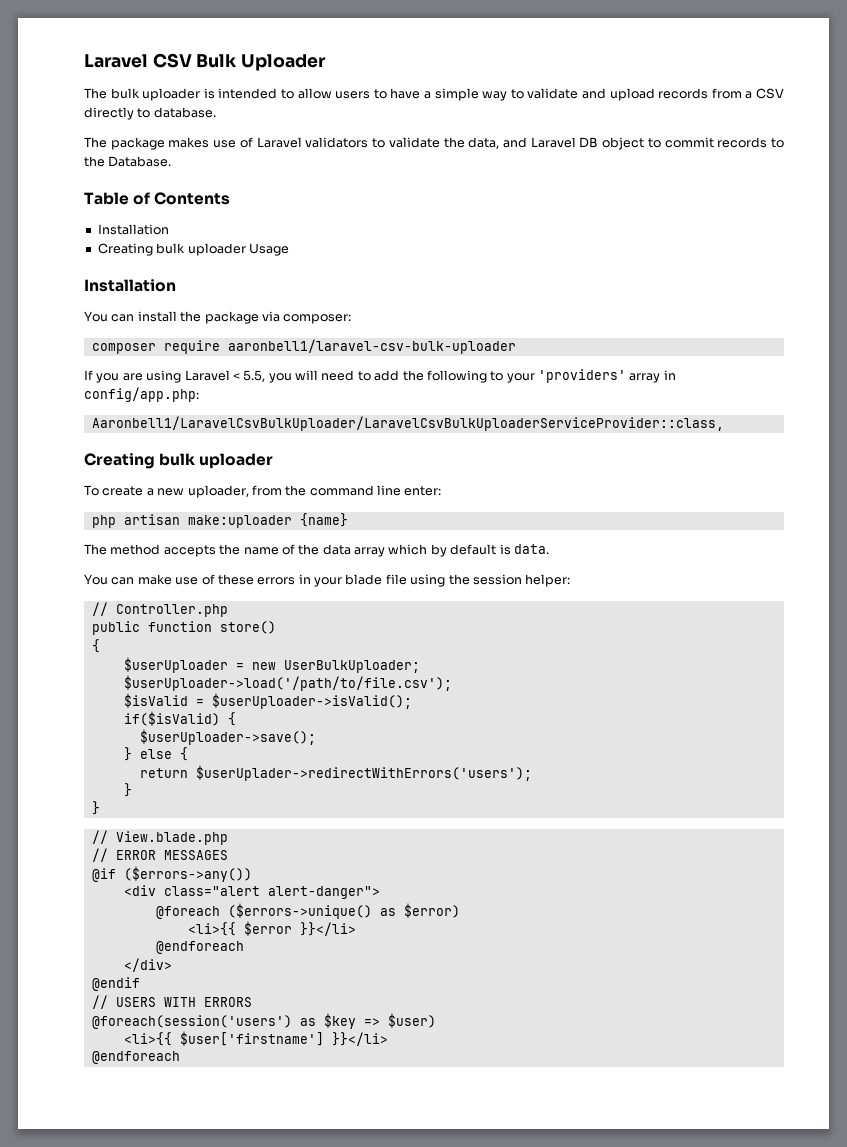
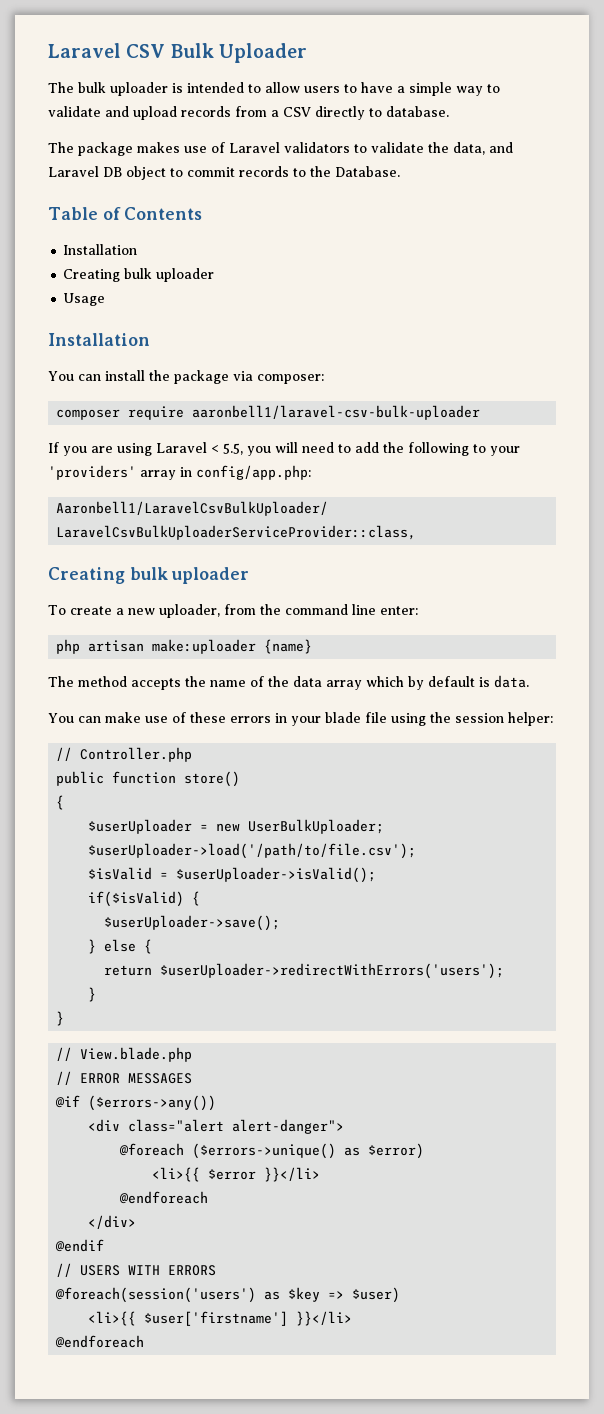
  Table of Contents
  Installation
- Creating bulk uploader Usage
+ Creating bulk uploader
+ Usage
- return $userUplader->redirectWithErrors('users');
+ return $userUploader->redirectWithErrors('users');

